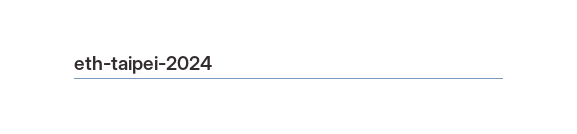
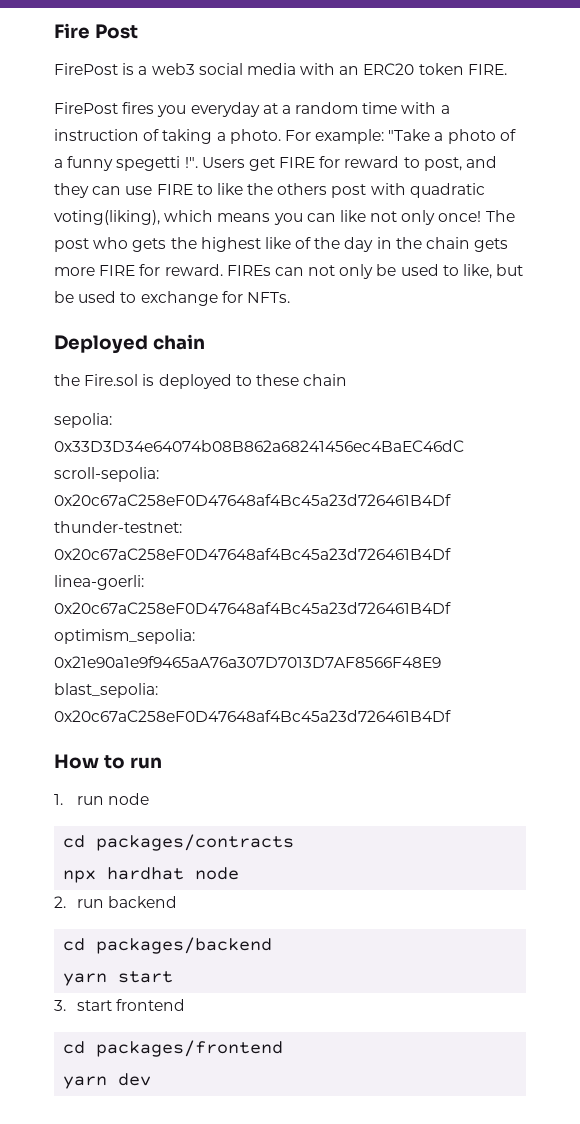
- eth-taipei-2024
+ Fire Post
+ FirePost is a web3 social media with an ERC20 token FIRE.
+ FirePost fires you everyday at a random time with a instruction of taking a photo. For example: "Take a photo of a funny spegetti !". Users get FIRE for reward to post, and they can use FIRE to like the others post with quadratic voting(liking), which means you can like not only once! The post who gets the highest like of the day in the chain gets more FIRE for reward. FIREs can not only be used to like, but be used to exchange for NFTs.
+ Deployed chain
+ the Fire.sol is deployed to these chain
+ sepolia: 0x33D3D34e64074b08B862a68241456ec4BaEC46dC scroll-sepolia: 0x20c67aC258eF0D47648af4Bc45a23d726461B4Df thunder-testnet: 0x20c67aC258eF0D47648af4Bc45a23d726461B4Df linea-goerli: 0x20c67aC258eF0D47648af4Bc45a23d726461B4Df optimism_sepolia: 0x21e90a1e9f9465aA76a307D7013D7AF8566F48E9 blast_sepolia: 0x20c67aC258eF0D47648af4Bc45a23d726461B4Df
+ How to run
+ 1. run node
+ cd packages/contracts
+ npx hardhat node
+ 2. run backend
+ cd packages/backend
+ yarn start
+ 3. start frontend
+ cd packages/frontend
+ yarn dev

